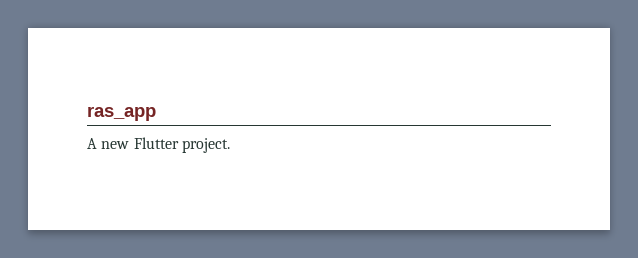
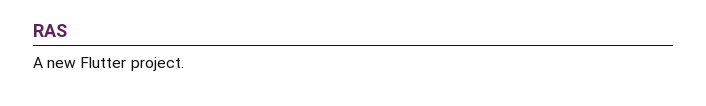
- ras_app
+ RAS

